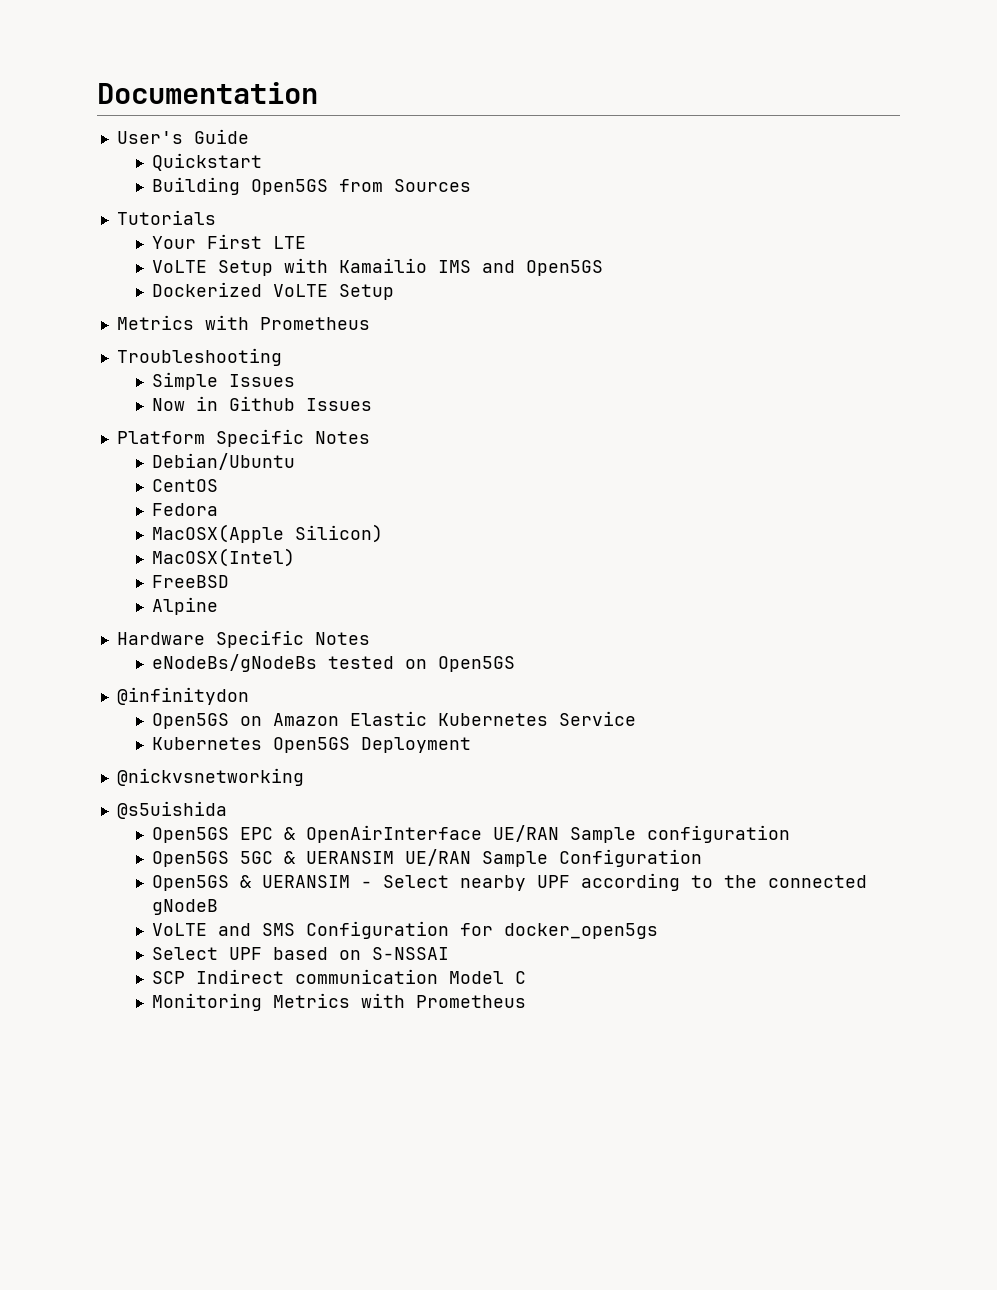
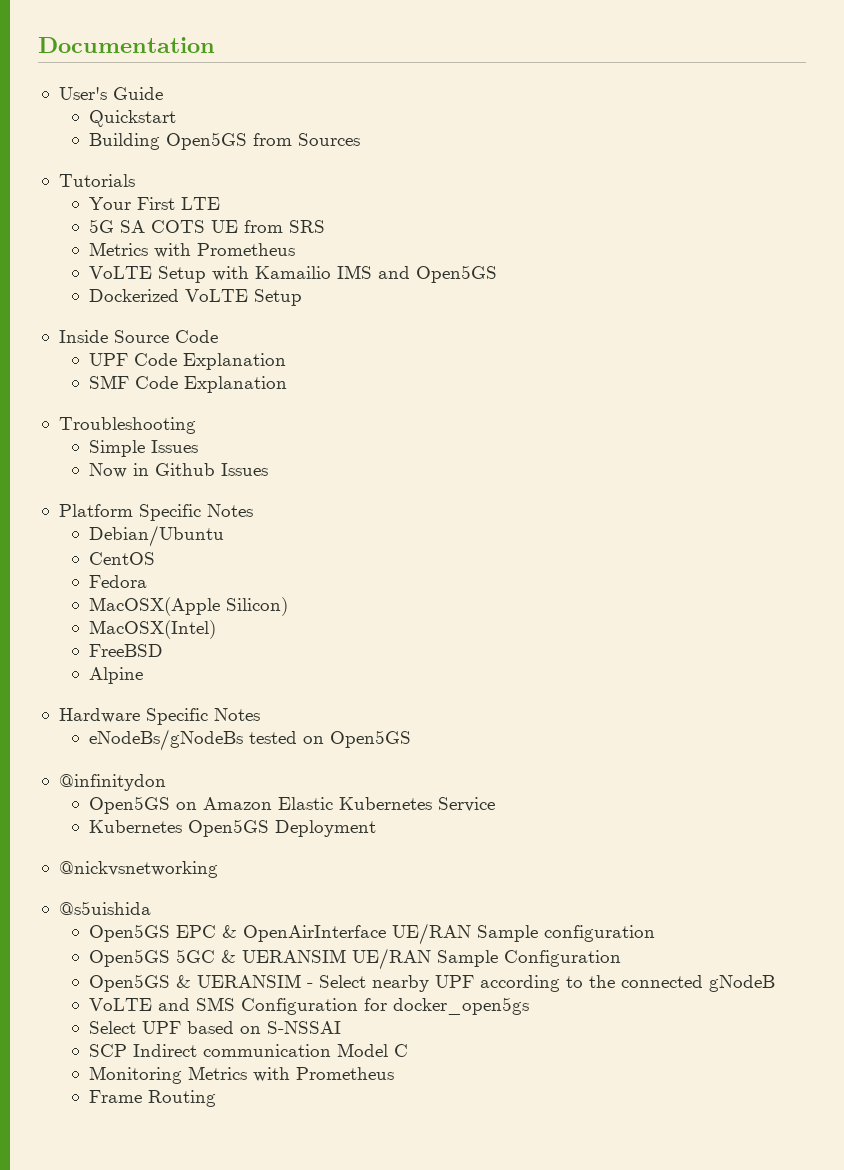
+ 5G SA COTS UE from SRS
+ Metrics with Prometheus
  Dockerized VoLTE Setup
- Metrics with Prometheus
+ Inside Source Code
+ UPF Code Explanation
+ SMF Code Explanation
+ Frame Routing

